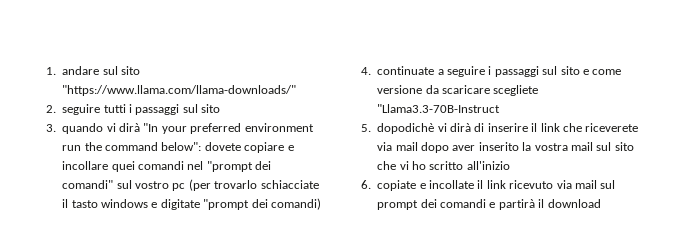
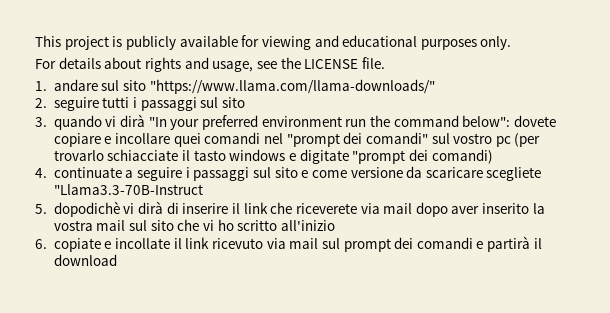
+ This project is publicly available for viewing and educational purposes only.
+ For details about rights and usage, see the LICENSE file.

